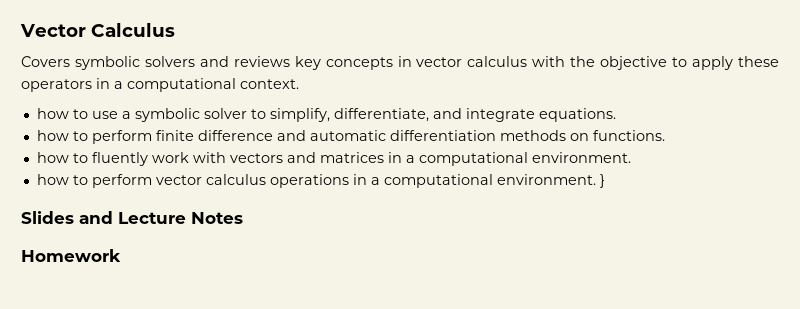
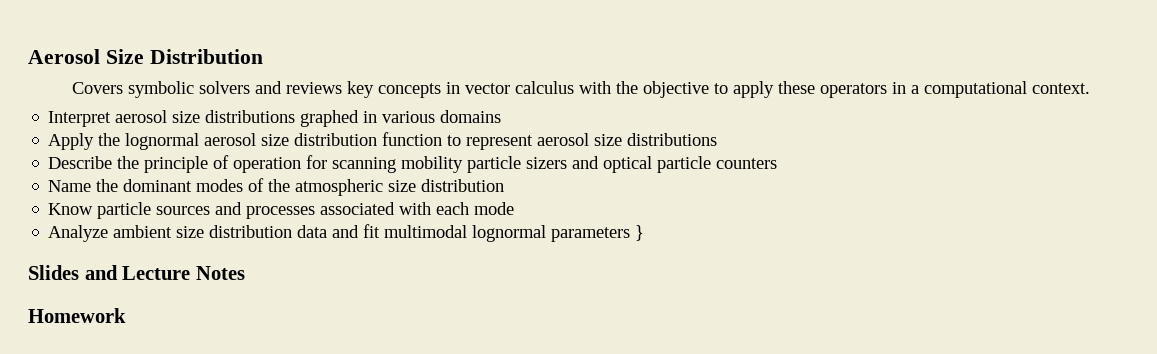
- Vector Calculus
+ Aerosol Size Distribution
- how to use a symbolic solver to simplify, differentiate, and integrate equations.
- how to perform finite difference and automatic differentiation methods on functions.
- how to fluently work with vectors and matrices in a computational environment.
- how to perform vector calculus operations in a computational environment. }
+ Interpret aerosol size distributions graphed in various domains
+ Apply the lognormal aerosol size distribution function to represent aerosol size distributions
+ Describe the principle of operation for scanning mobility particle sizers and optical particle counters
+ Name the dominant modes of the atmospheric size distribution
+ Know particle sources and processes associated with each mode
+ Analyze ambient size distribution data and fit multimodal lognormal parameters }

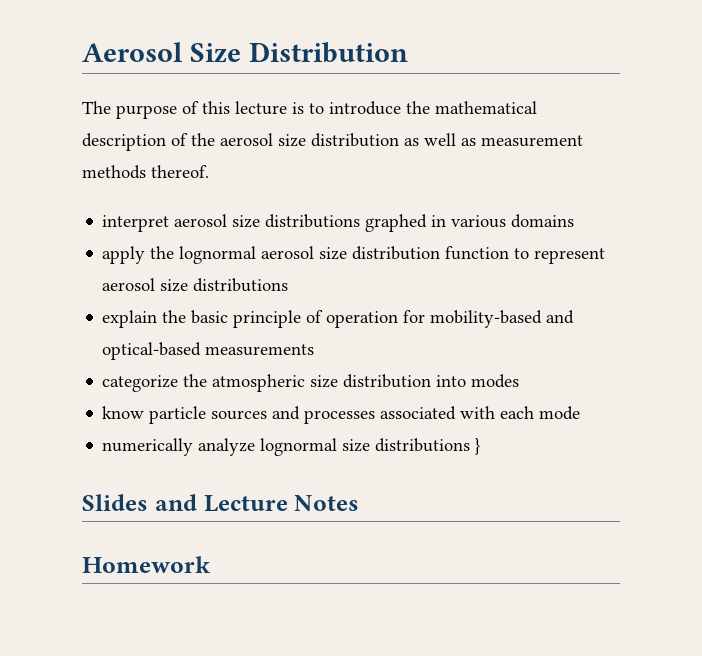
- Covers symbolic solvers and reviews key concepts in vector calculus with the objective to apply these operators in a computational context.
- Interpret aerosol size distributions graphed in various domains
+ The purpose of this lecture is to introduce the mathematical description of the aerosol size distribution as well as measurement methods thereof.
+ interpret aerosol size distributions graphed in various domains
- Apply the lognormal aerosol size distribution function to represent aerosol size distributions
+ apply the lognormal aerosol size distribution function to represent aerosol size distributions
- Describe the principle of operation for scanning mobility particle sizers and optical particle counters
- Name the dominant modes of the atmospheric size distribution
- Know particle sources and processes associated with each mode
+ explain the basic principle of operation for mobility-based and optical-based measurements
+ categorize the atmospheric size distribution into modes
+ know particle sources and processes associated with each mode
- Analyze ambient size distribution data and fit multimodal lognormal parameters }
+ numerically analyze lognormal size distributions }

